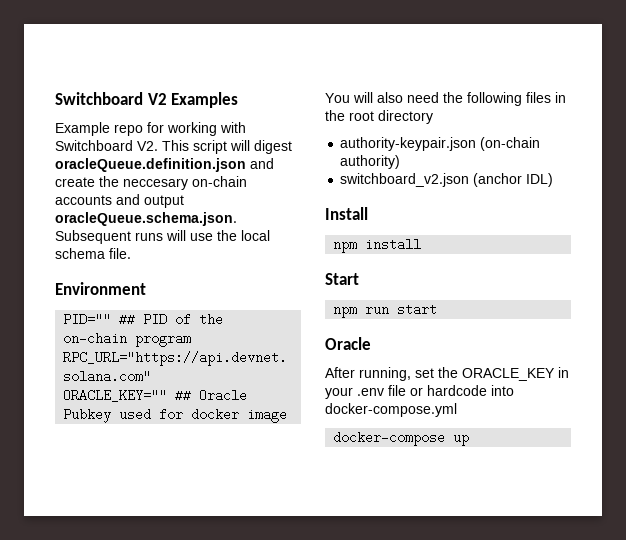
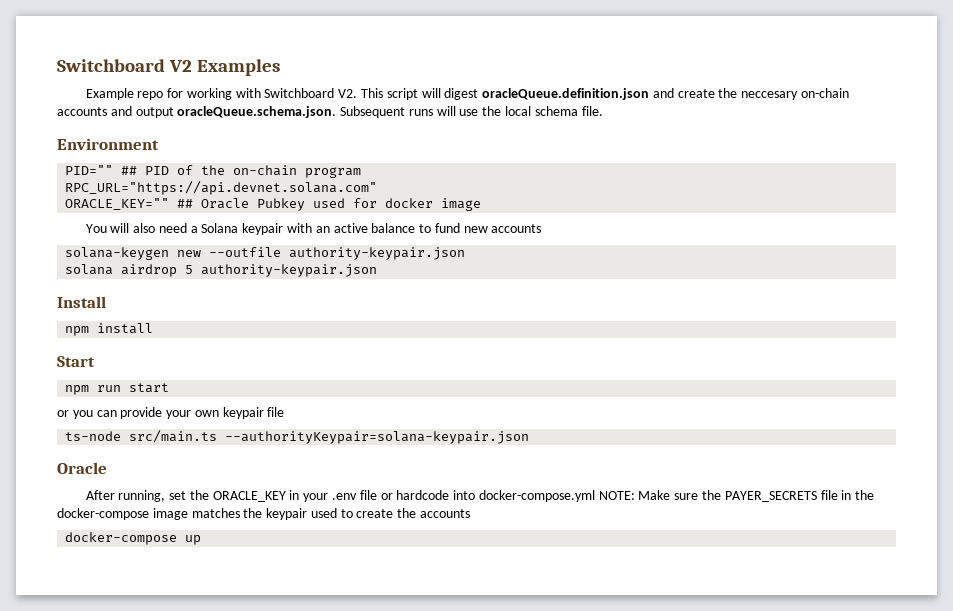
- You will also need the following files in the root directory
- authority-keypair.json (on-chain authority)
- switchboard_v2.json (anchor IDL)
+ You will also need a Solana keypair with an active balance to fund new accounts
+ solana-keygen new --outfile authority-keypair.json
+ solana airdrop 5 authority-keypair.json
+ or you can provide your own keypair file
+ ts-node src/main.ts --authorityKeypair=solana-keypair.json
- After running, set the ORACLE_KEY in your .env file or hardcode into docker-compose.yml
+ After running, set the ORACLE_KEY in your .env file or hardcode into docker-compose.yml NOTE: Make sure the PAYER_SECRETS file in the docker-compose image matches the keypair used to create the accounts

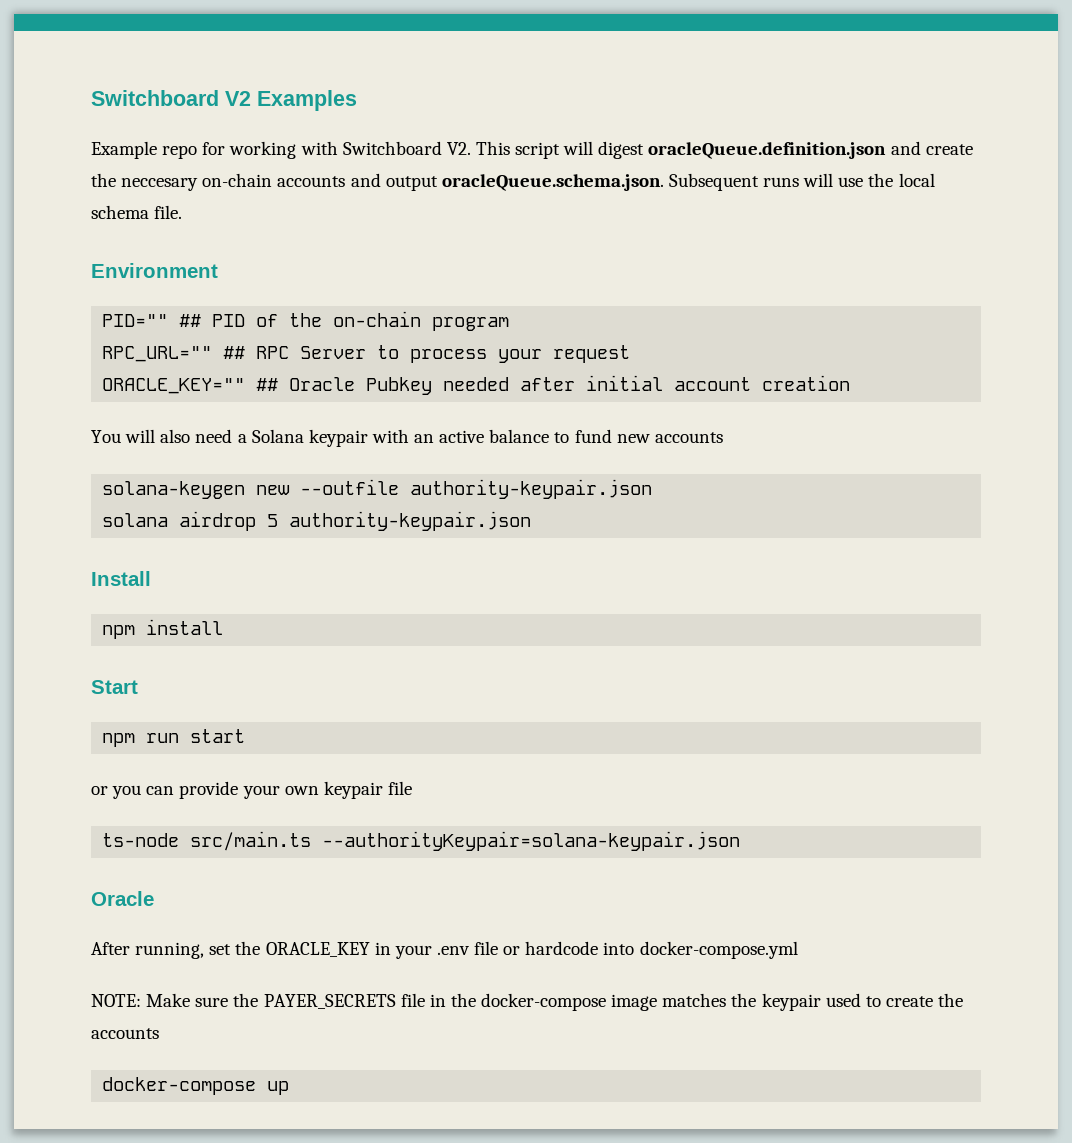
- RPC_URL="https://api.devnet.solana.com"
+ RPC_URL="" ## RPC Server to process your request
- ORACLE_KEY="" ## Oracle Pubkey used for docker image
+ ORACLE_KEY="" ## Oracle Pubkey needed after initial account creation
- After running, set the ORACLE_KEY in your .env file or hardcode into docker-compose.yml NOTE: Make sure the PAYER_SECRETS file in the docker-compose image matches the keypair used to create the accounts
+ After running, set the ORACLE_KEY in your .env file or hardcode into docker-compose.yml
+ NOTE: Make sure the PAYER_SECRETS file in the docker-compose image matches the keypair used to create the accounts

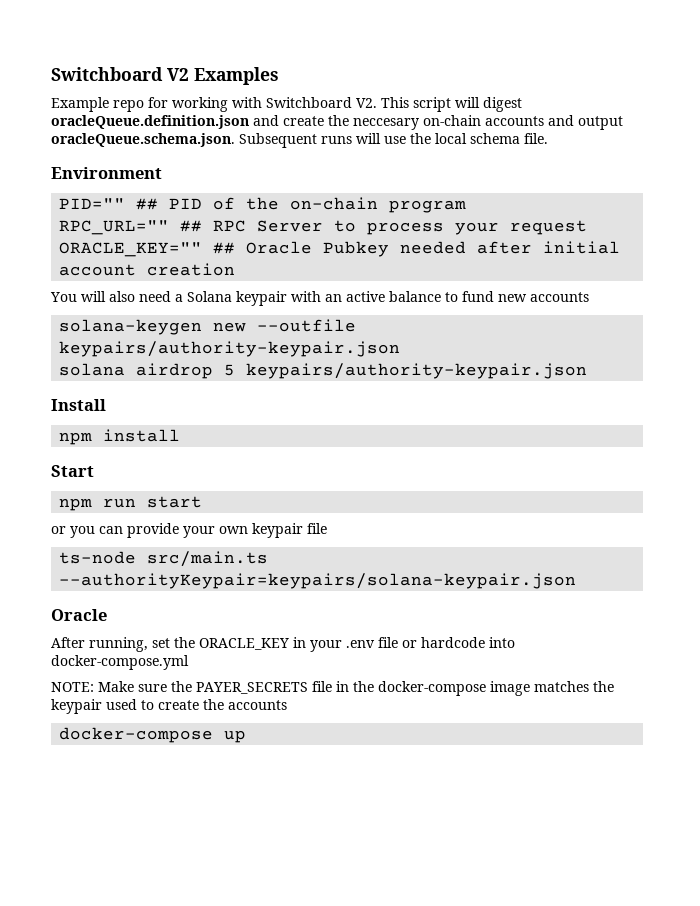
- solana-keygen new --outfile authority-keypair.json
+ solana-keygen new --outfile keypairs/authority-keypair.json
- solana airdrop 5 authority-keypair.json
+ solana airdrop 5 keypairs/authority-keypair.json
- ts-node src/main.ts --authorityKeypair=solana-keypair.json
+ ts-node src/main.ts --authorityKeypair=keypairs/solana-keypair.json

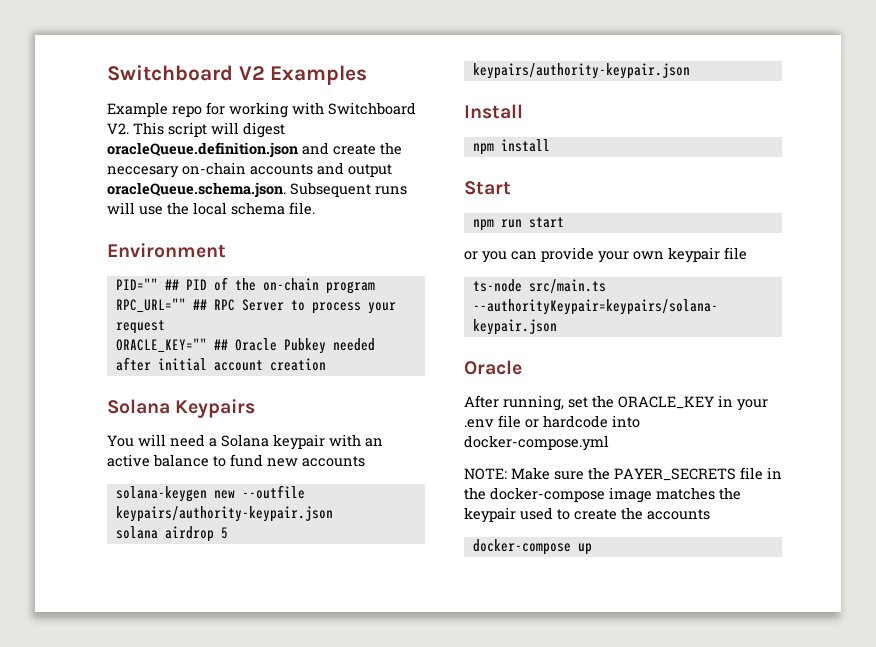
+ Solana Keypairs
- You will also need a Solana keypair with an active balance to fund new accounts
+ You will need a Solana keypair with an active balance to fund new accounts

